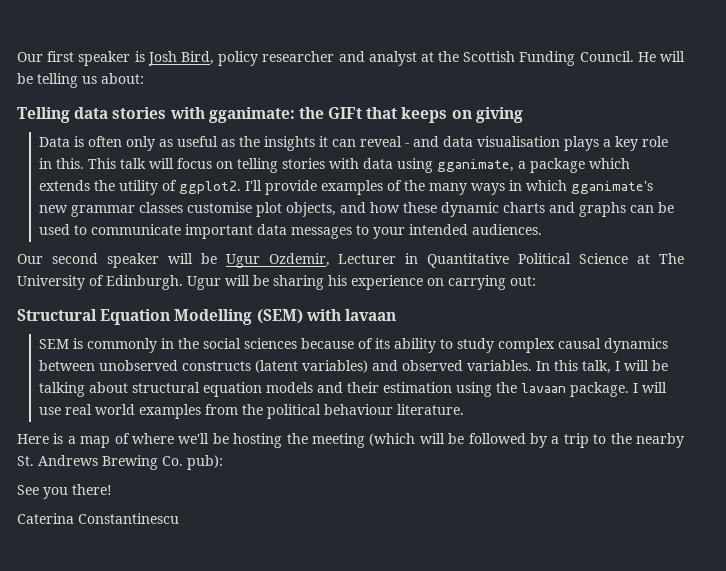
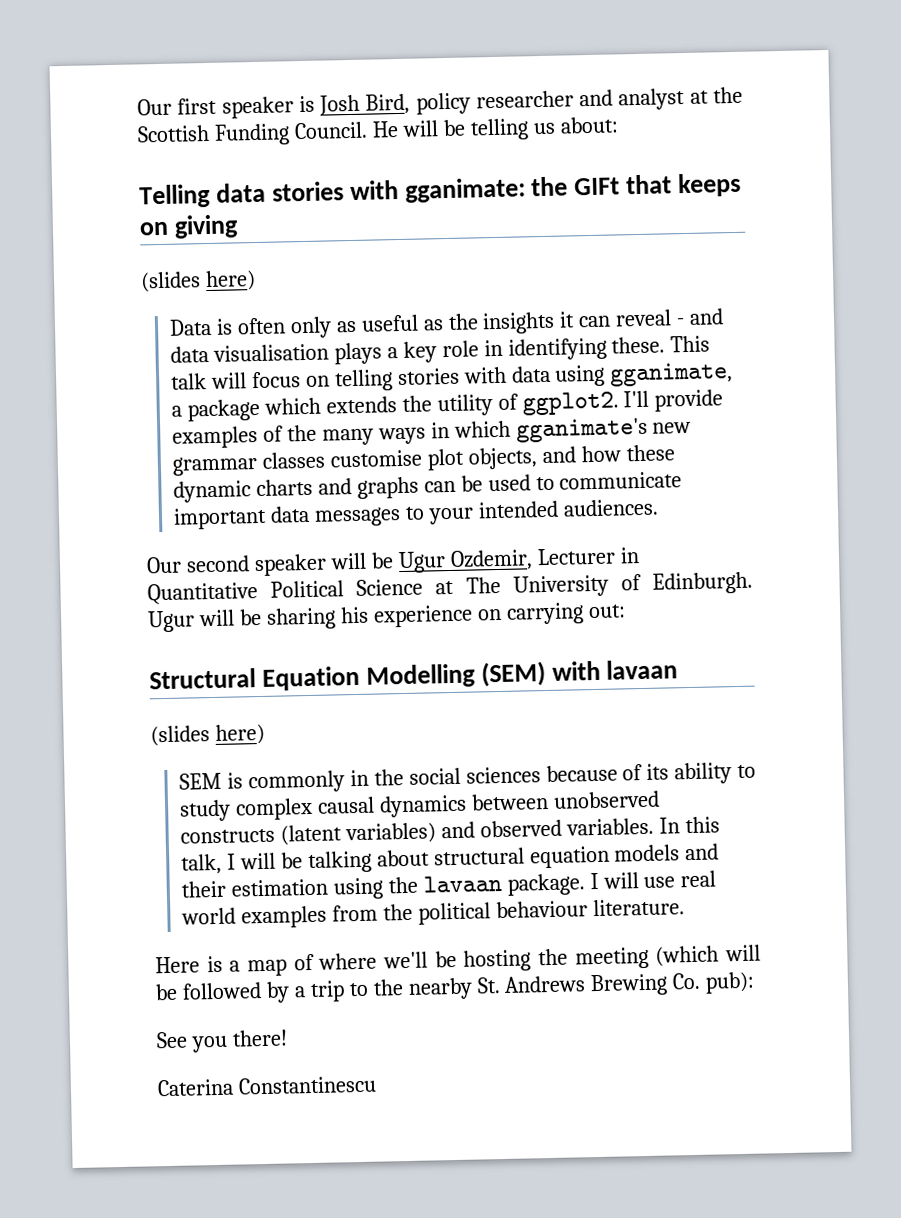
  Telling data stories with gganimate: the GIFt that keeps on giving
+ (slides here)
- Data is often only as useful as the insights it can reveal - and data visualisation plays a key role in this.
+ Data is often only as useful as the insights it can reveal - and data visualisation plays a key role in identifying these.
  Structural Equation Modelling (SEM) with lavaan
+ (slides here)

